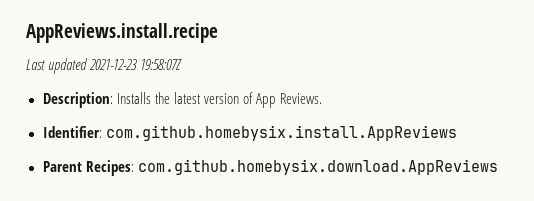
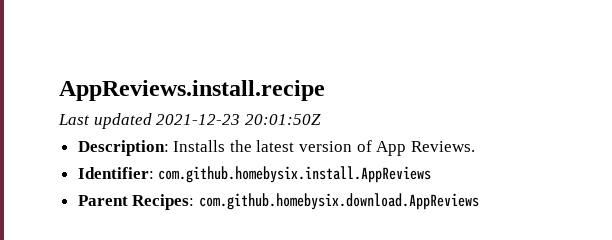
- Last updated 2021-12-23 19:58:07Z
+ Last updated 2021-12-23 20:01:50Z

